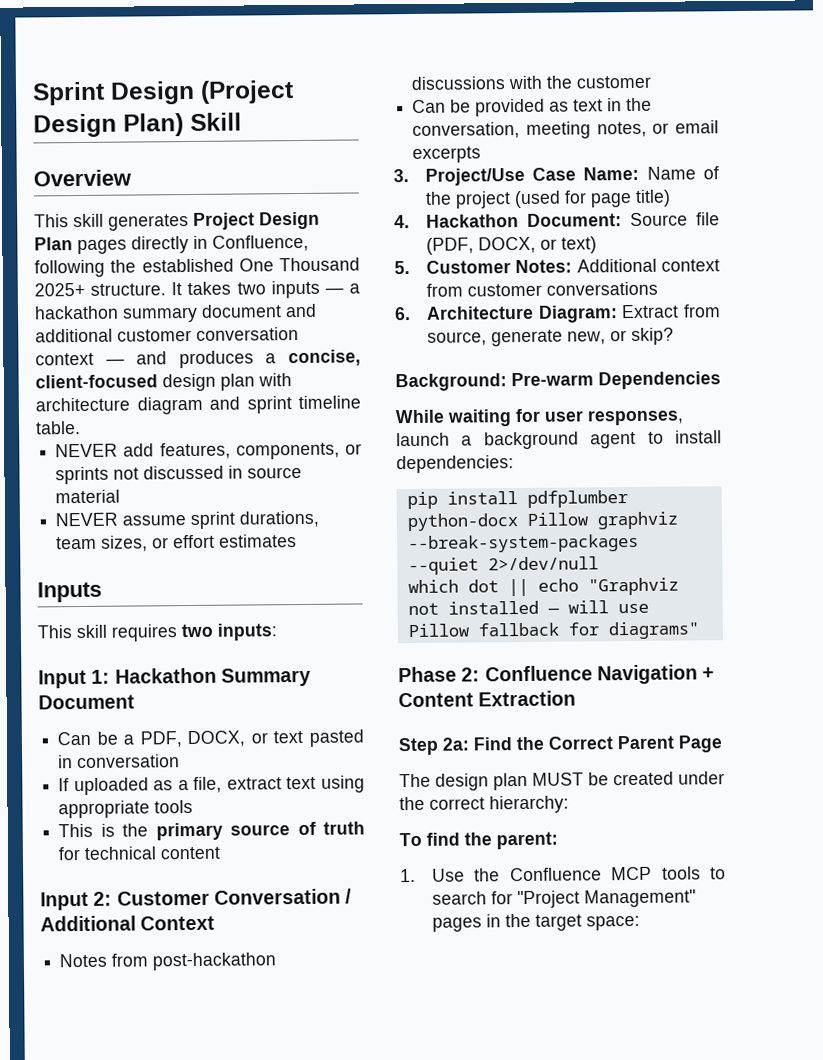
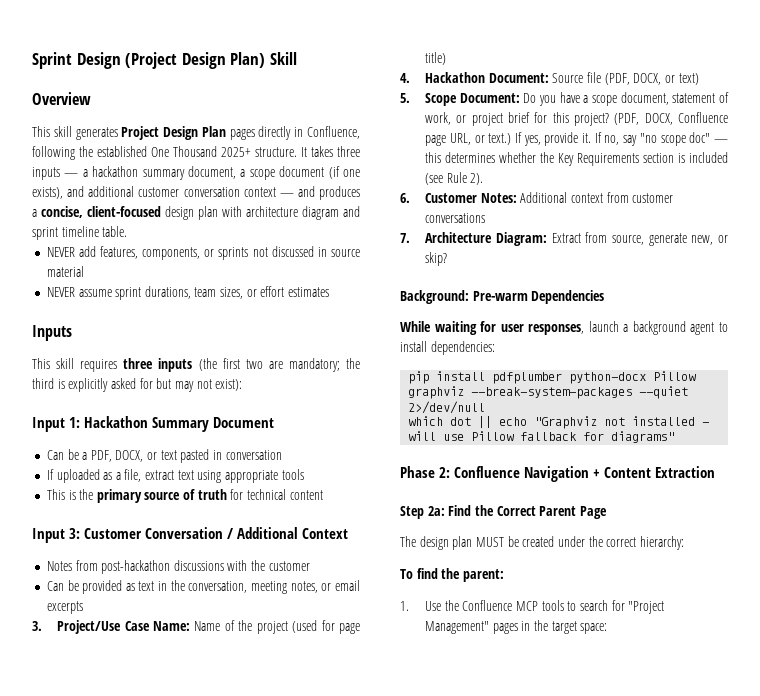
- It takes two inputs — a hackathon summary document and additional customer conversation context — and produces a concise, client-focused design plan with architecture diagram and sprint timeline table.
+ It takes three inputs — a hackathon summary document, a scope document (if one exists), and additional customer conversation context — and produces a concise, client-focused design plan with architecture diagram and sprint timeline table.
- This skill requires two inputs:
+ This skill requires three inputs (the first two are mandatory; the third is explicitly asked for but may not exist):
- Input 2: Customer Conversation / Additional Context
+ Input 3: Customer Conversation / Additional Context
- 5. Customer Notes: Additional context from customer conversations
+ 5. Scope Document: Do you have a scope document, statement of work, or project brief for this project? (PDF, DOCX, Confluence page URL, or text.) If yes, provide it. If no, say "no scope doc" — this determines whether the Key Requirements section is included (see Rule 2).
+ 6. Customer Notes: Additional context from customer conversations
- 6. Architecture Diagram: Extract from source, generate new, or skip?
+ 7. Architecture Diagram: Extract from source, generate new, or skip?

